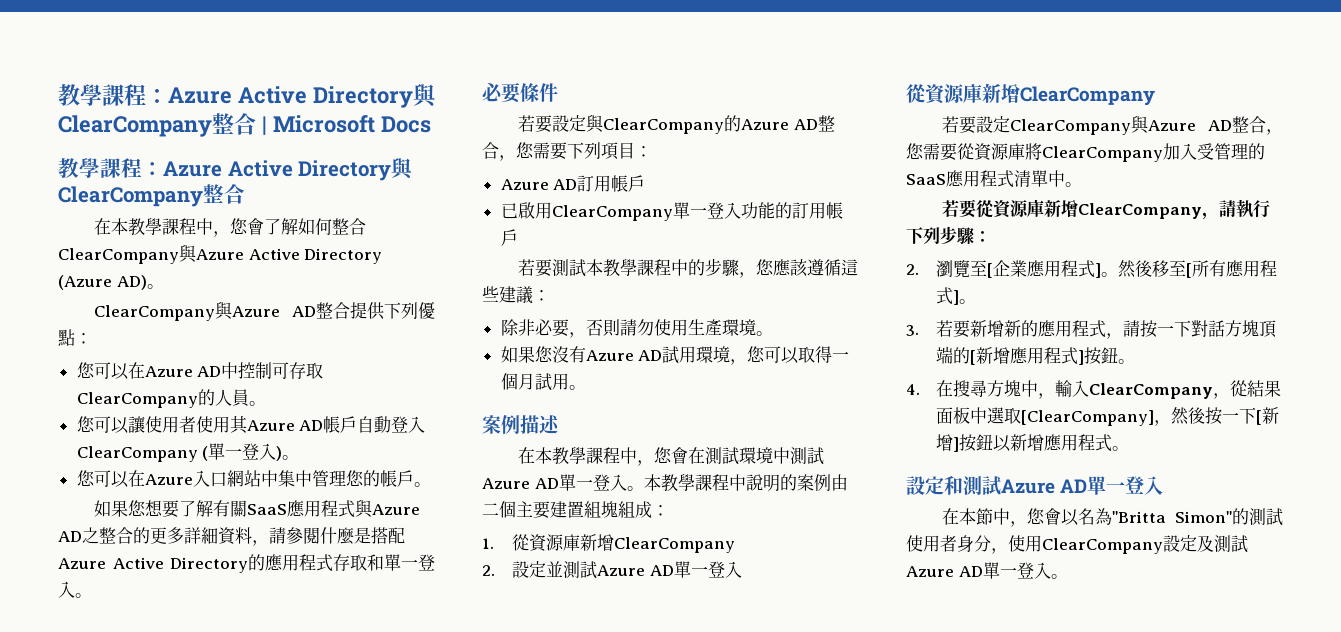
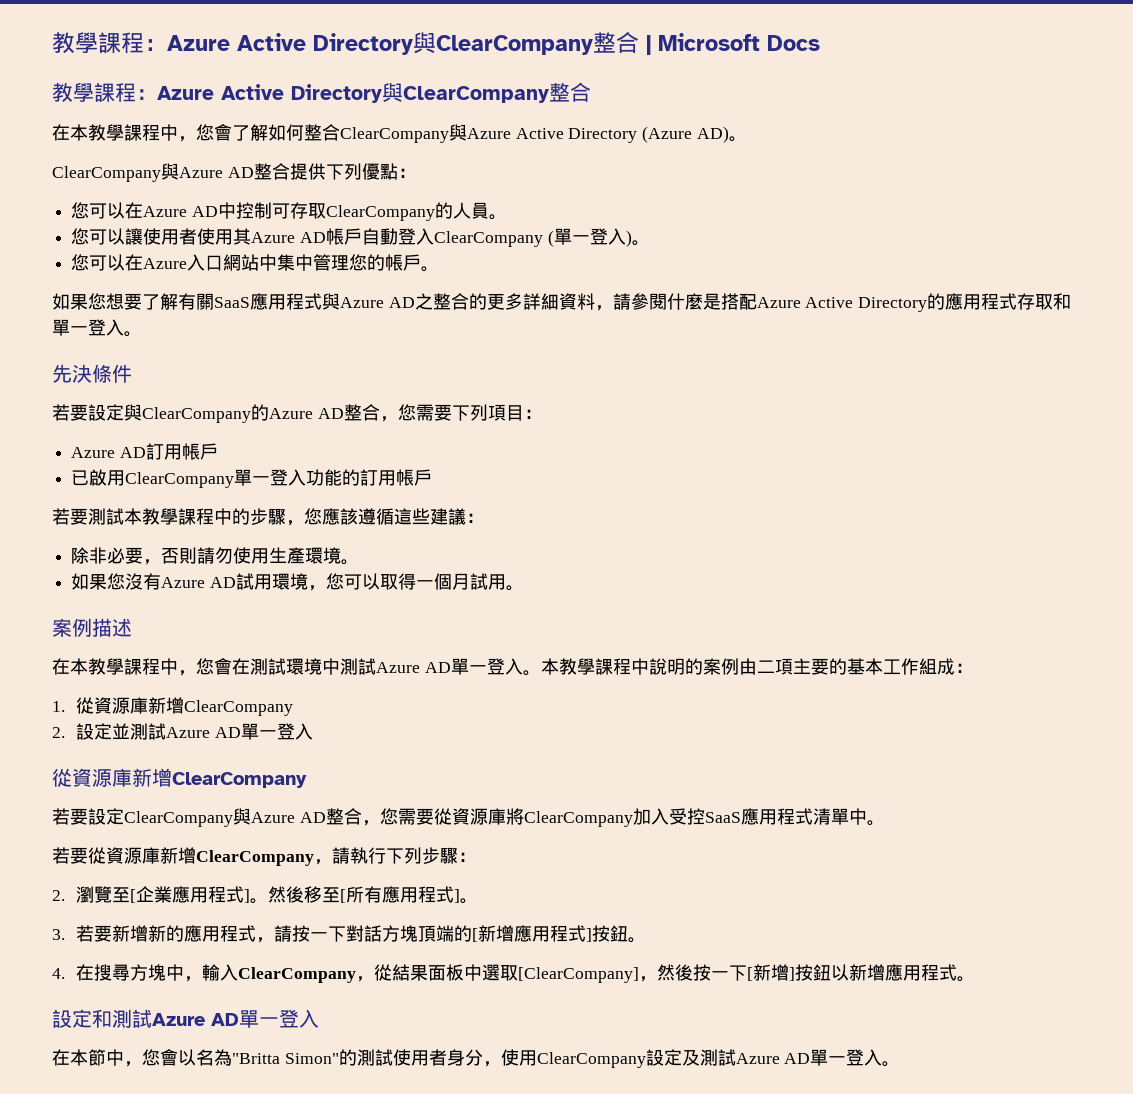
- 必要條件
+ 先決條件
- 本教學課程中說明的案例由二個主要建置組塊組成：
+ 本教學課程中說明的案例由二項主要的基本工作組成：
- 若要設定ClearCompany與Azure AD整合，您需要從資源庫將ClearCompany加入受管理的SaaS應用程式清單中。
+ 若要設定ClearCompany與Azure AD整合，您需要從資源庫將ClearCompany加入受控SaaS應用程式清單中。

